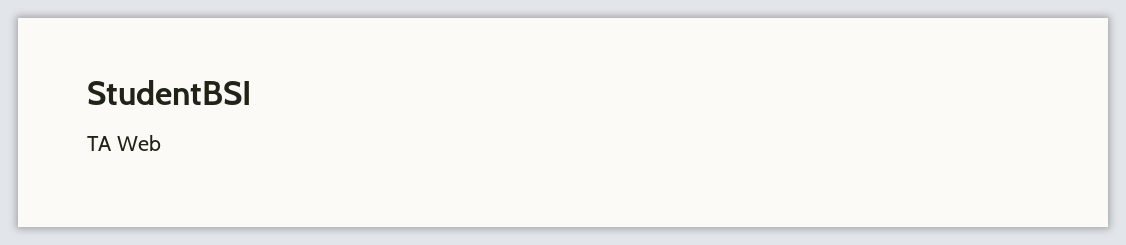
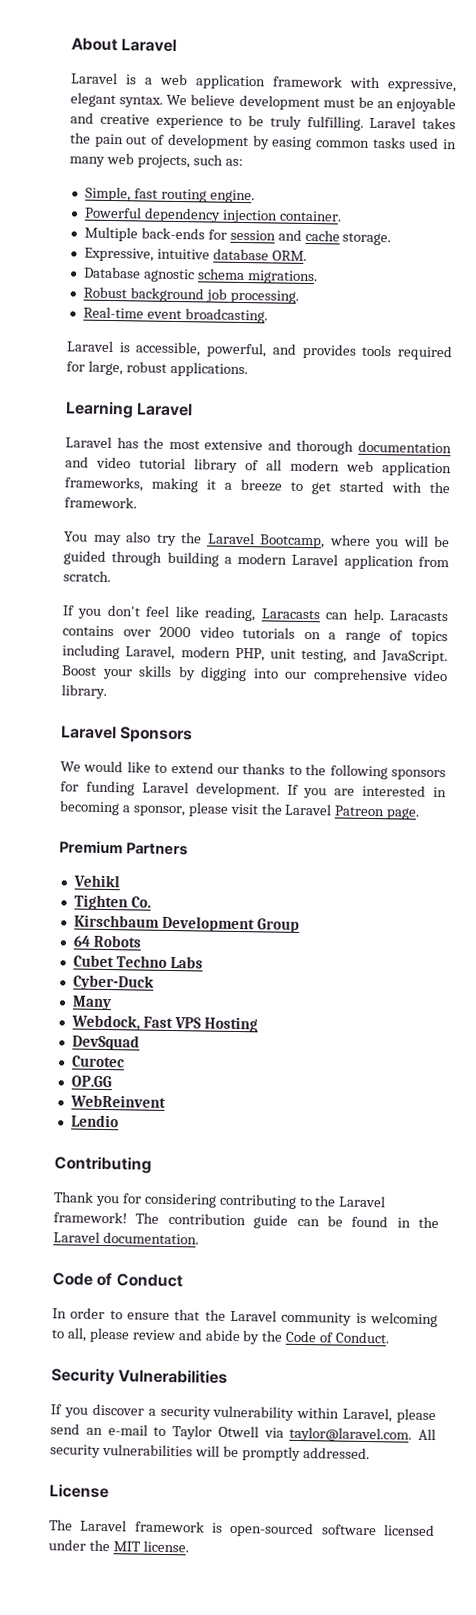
- StudentBSI
- TA Web
+ About Laravel
+ Laravel is a web application framework with expressive, elegant syntax. We believe development must be an enjoyable and creative experience to be truly fulfilling. Laravel takes the pain out of development by easing common tasks used in many web projects, such as:
+ Simple, fast routing engine.
+ Powerful dependency injection container.
+ Multiple back-ends for session and cache storage.
+ Expressive, intuitive database ORM.
+ Database agnostic schema migrations.
+ Robust background job processing.
+ Real-time event broadcasting.
+ Laravel is accessible, powerful, and provides tools required for large, robust applications.
+ Learning Laravel
+ Laravel has the most extensive and thorough documentation and video tutorial library of all modern web application frameworks, making it a breeze to get started with the framework.
+ You may also try the Laravel Bootcamp, where you will be guided through building a modern Laravel application from scratch.
+ If you don't feel like reading, Laracasts can help. Laracasts contains over 2000 video tutorials on a range of topics including Laravel, modern PHP, unit testing, and JavaScript. Boost your skills by digging into our comprehensive video library.
+ Laravel Sponsors
+ We would like to extend our thanks to the following sponsors for funding Laravel development. If you are interested in becoming a sponsor, please visit the Laravel Patreon page.
+ Premium Partners
+ Vehikl
+ Tighten Co.
+ Kirschbaum Development Group
+ 64 Robots
+ Cubet Techno Labs
+ Cyber-Duck
+ Many
+ Webdock, Fast VPS Hosting
+ DevSquad
+ Curotec
+ OP.GG
+ WebReinvent
+ Lendio
+ Contributing
+ Thank you for considering contributing to the Laravel framework! The contribution guide can be found in the Laravel documentation.
+ Code of Conduct
+ In order to ensure that the Laravel community is welcoming to all, please review and abide by the Code of Conduct.
+ Security Vulnerabilities
+ If you discover a security vulnerability within Laravel, please send an e-mail to Taylor Otwell via taylor@laravel.com. All security vulnerabilities will be promptly addressed.
+ License
+ The Laravel framework is open-sourced software licensed under the MIT license.

